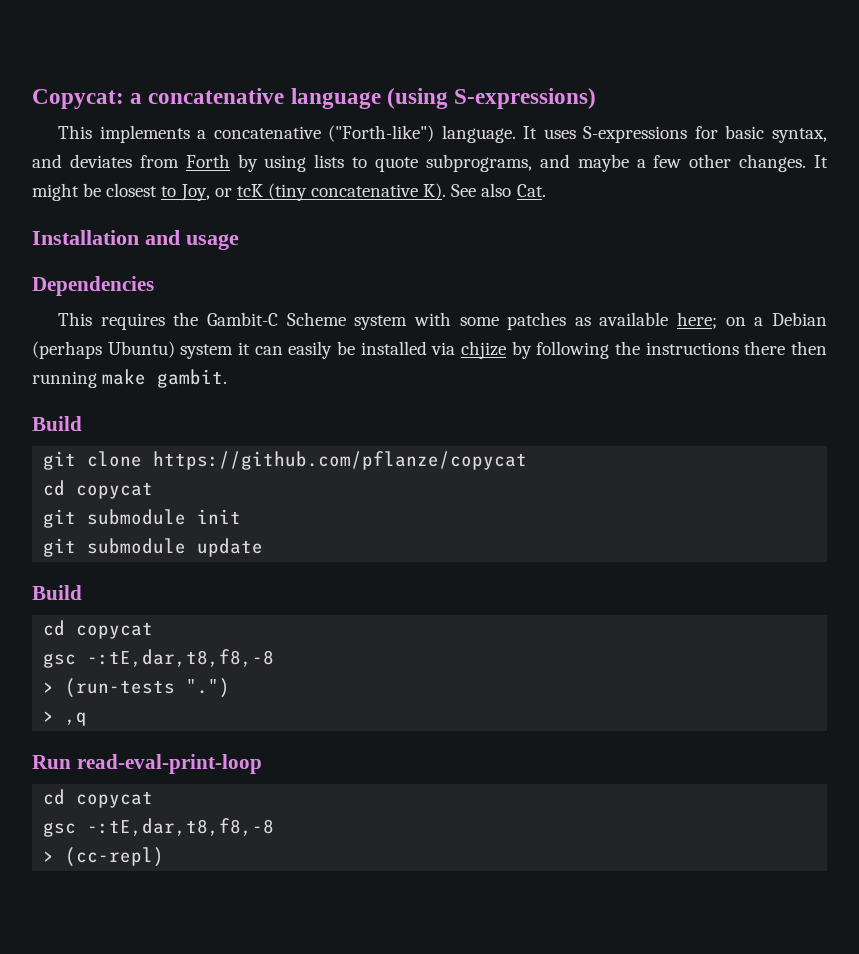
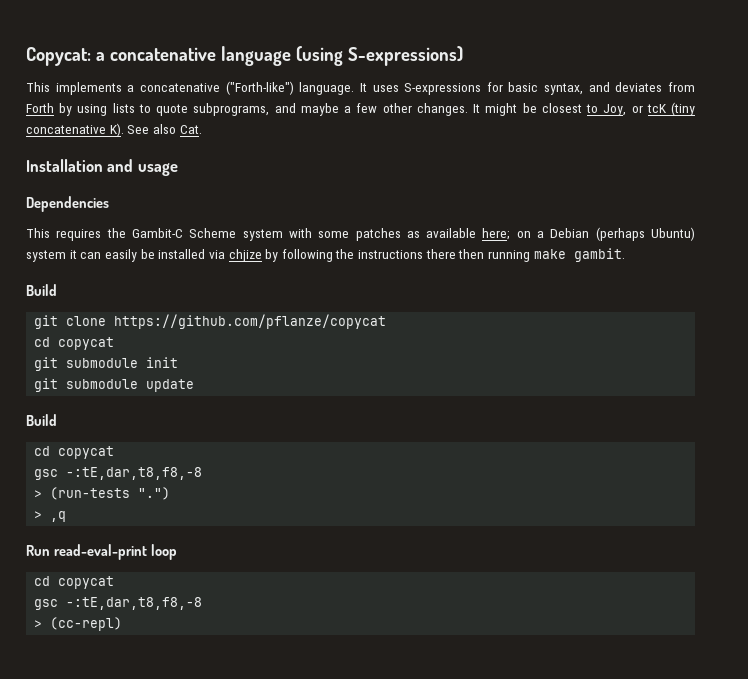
- Run read-eval-print-loop
+ Run read-eval-print loop

